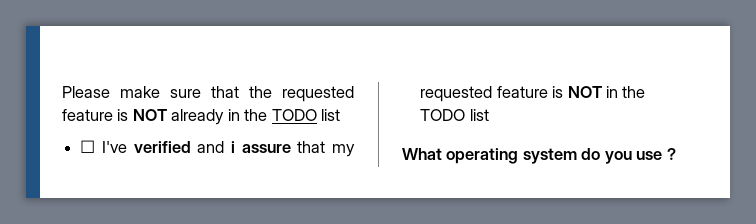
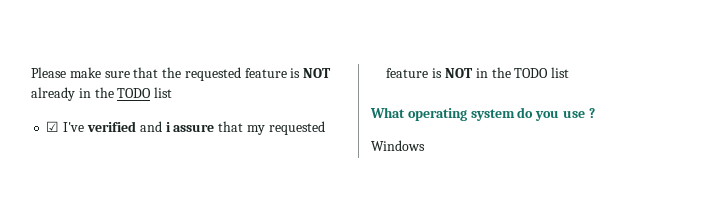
- ☐ I've verified and i assure that my requested feature is NOT in the TODO list
+ ☑ I've verified and i assure that my requested feature is NOT in the TODO list
+ Windows

